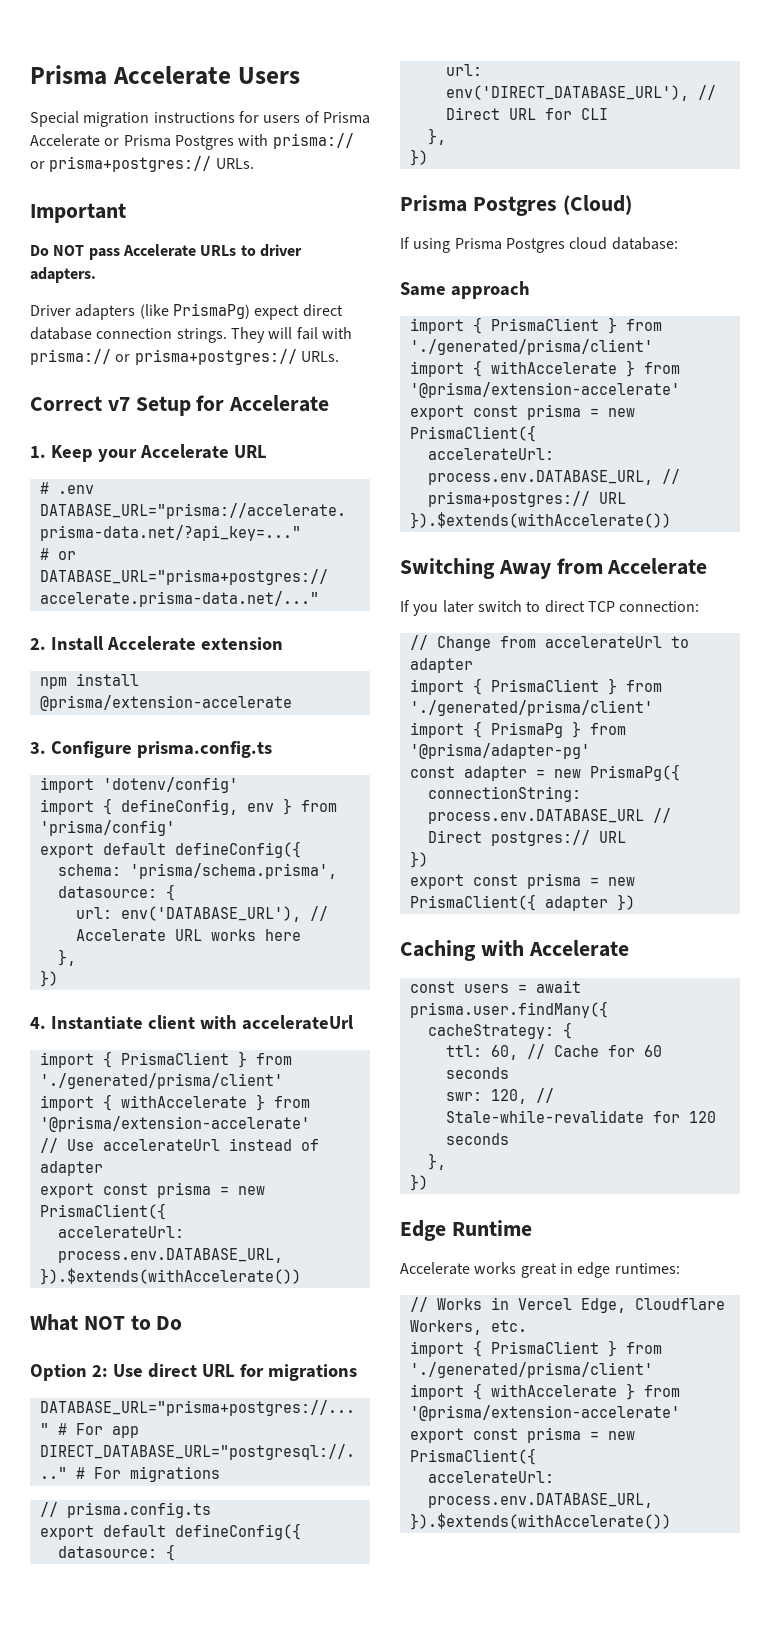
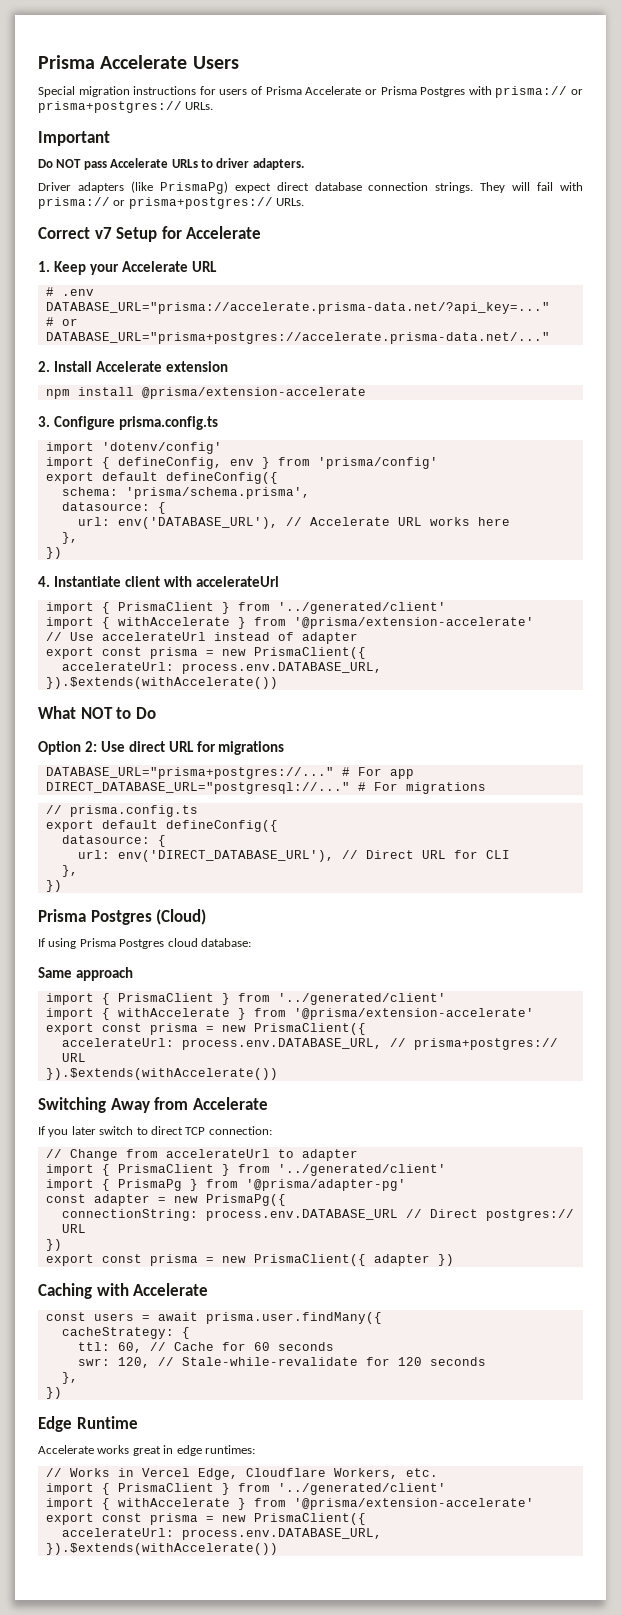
  4. Instantiate client with accelerateUrl
- import { PrismaClient } from './generated/prisma/client'
+ import { PrismaClient } from '../generated/client'
  Same approach
- import { PrismaClient } from './generated/prisma/client'
+ import { PrismaClient } from '../generated/client'
  // Change from accelerateUrl to adapter
- import { PrismaClient } from './generated/prisma/client'
+ import { PrismaClient } from '../generated/client'
  // Works in Vercel Edge, Cloudflare Workers, etc.
- import { PrismaClient } from './generated/prisma/client'
+ import { PrismaClient } from '../generated/client'

